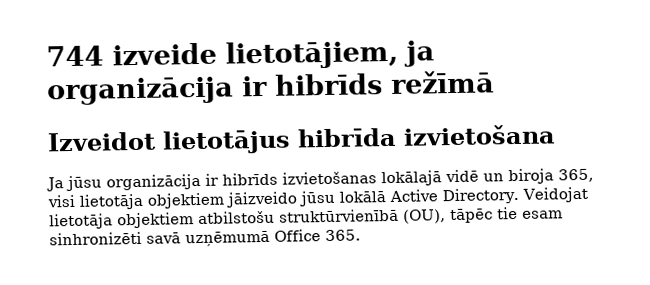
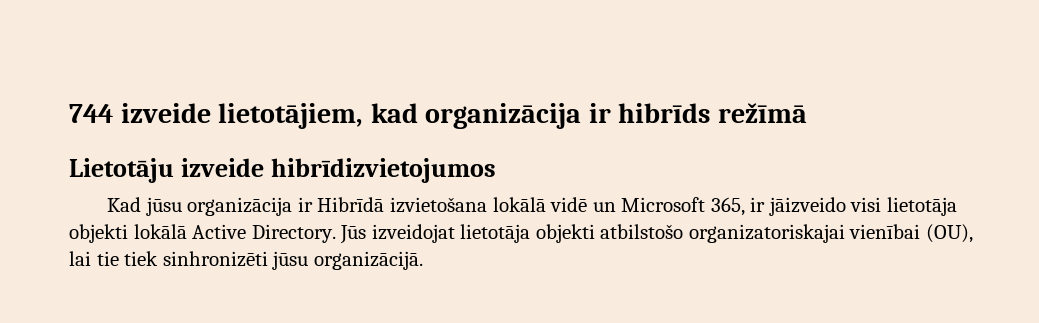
- 744 izveide lietotājiem, ja organizācija ir hibrīds režīmā
+ 744 izveide lietotājiem, kad organizācija ir hibrīds režīmā
- Izveidot lietotājus hibrīda izvietošana
- Ja jūsu organizācija ir hibrīds izvietošanas lokālajā vidē un biroja 365, visi lietotāja objektiem jāizveido jūsu lokālā Active Directory. Veidojat lietotāja objektiem atbilstošu struktūrvienībā (OU), tāpēc tie esam sinhronizēti savā uzņēmumā Office 365.
+ Lietotāju izveide hibrīdizvietojumos
+ Kad jūsu organizācija ir Hibrīdā izvietošana lokālā vidē un Microsoft 365, ir jāizveido visi lietotāja objekti lokālā Active Directory. Jūs izveidojat lietotāja objekti atbilstošo organizatoriskajai vienībai (OU), lai tie tiek sinhronizēti jūsu organizācijā.

